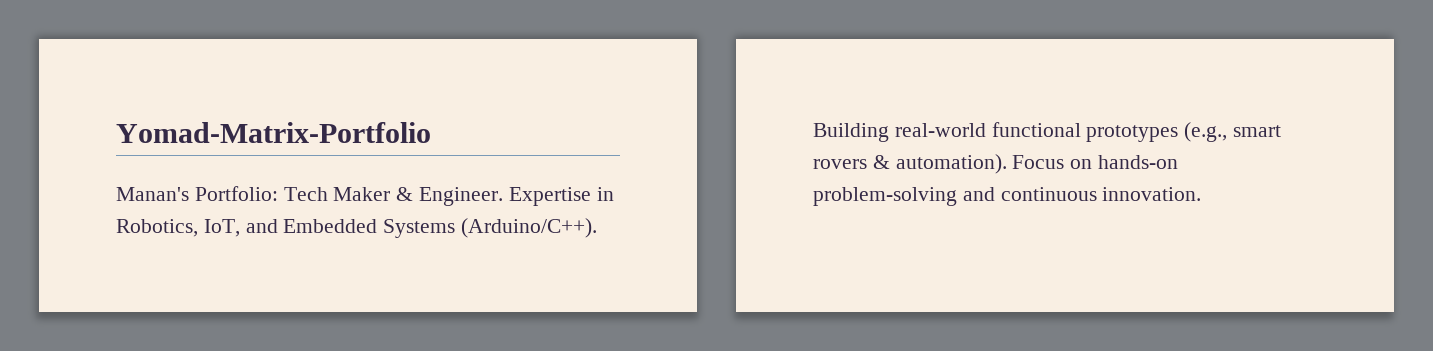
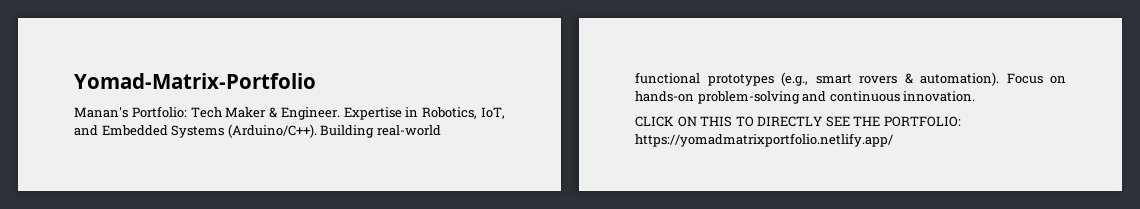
+ CLICK ON THIS TO DIRECTLY SEE THE PORTFOLIO: https://yomadmatrixportfolio.netlify.app/

